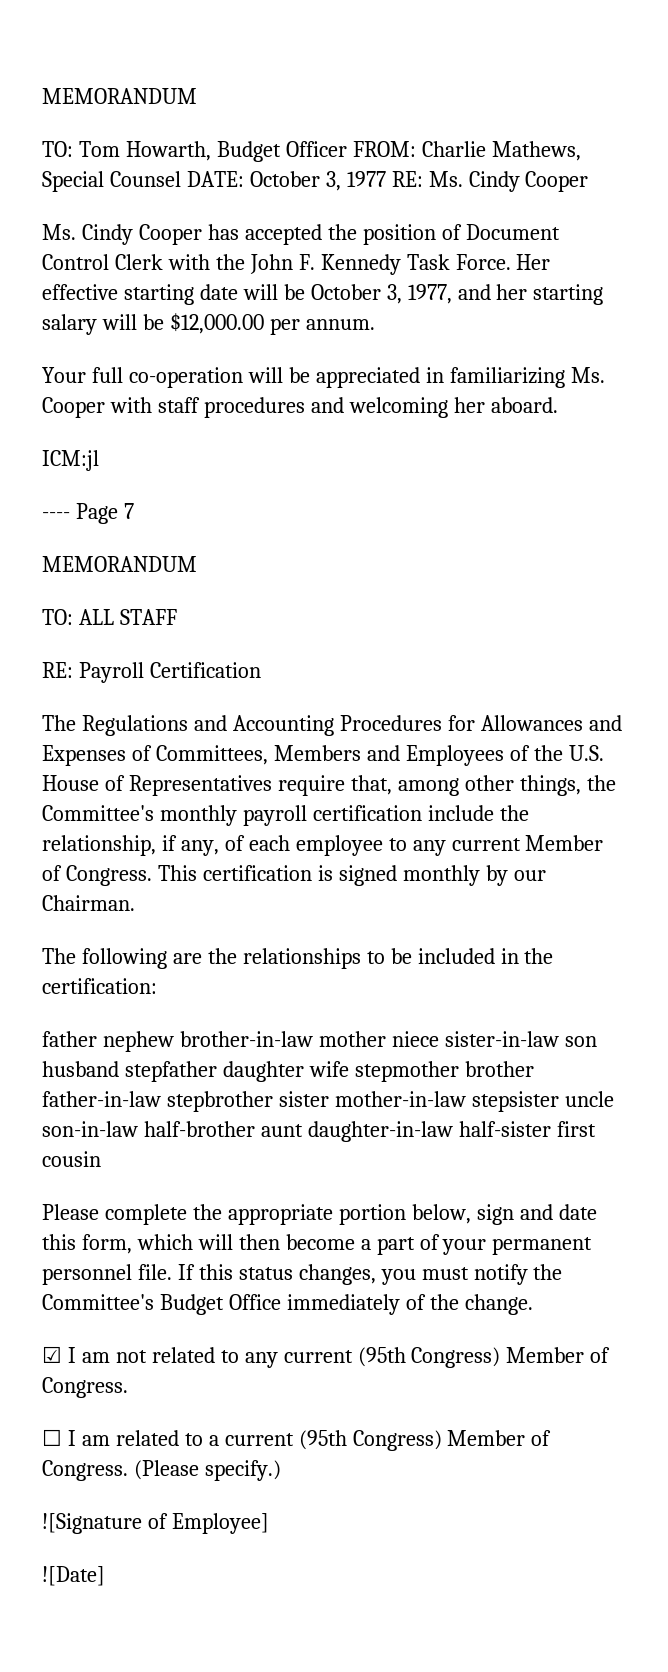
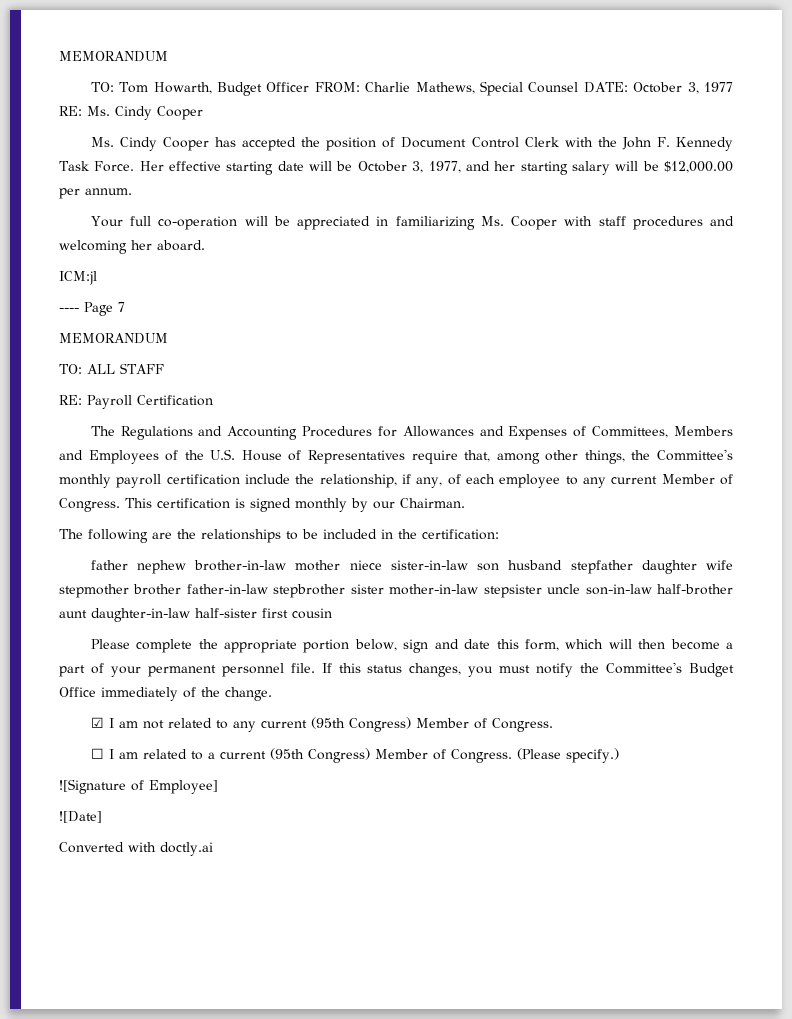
+ Converted with doctly.ai

